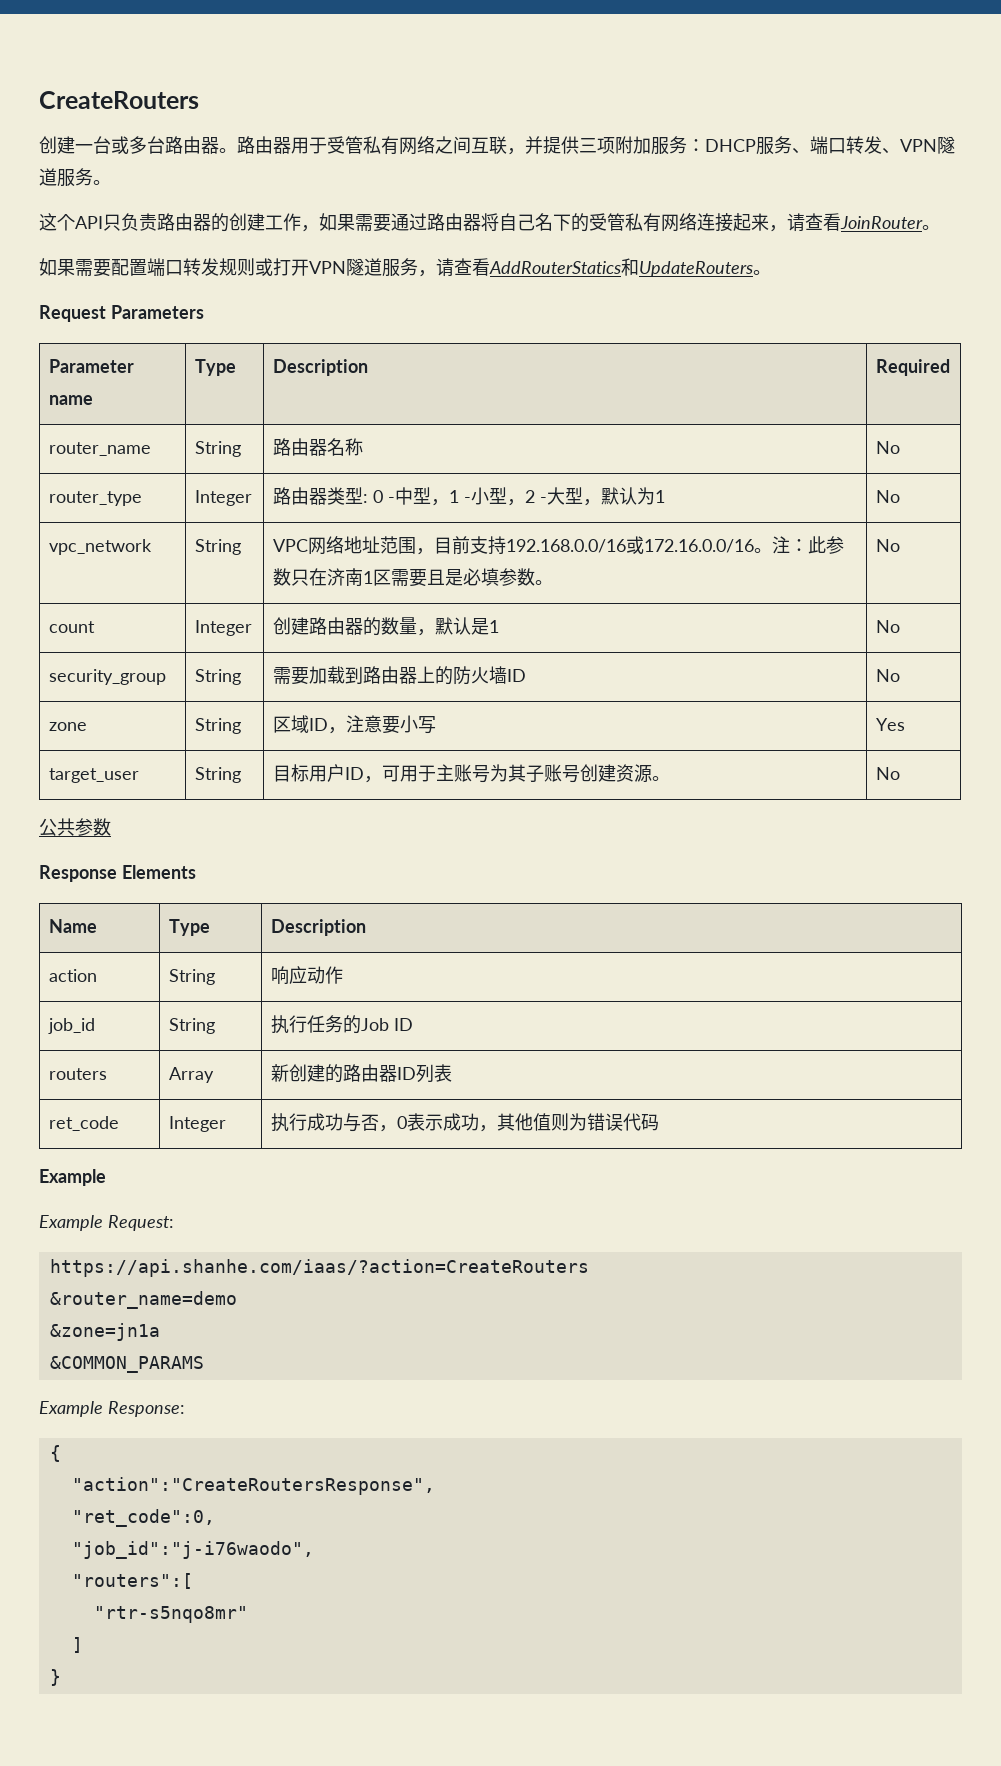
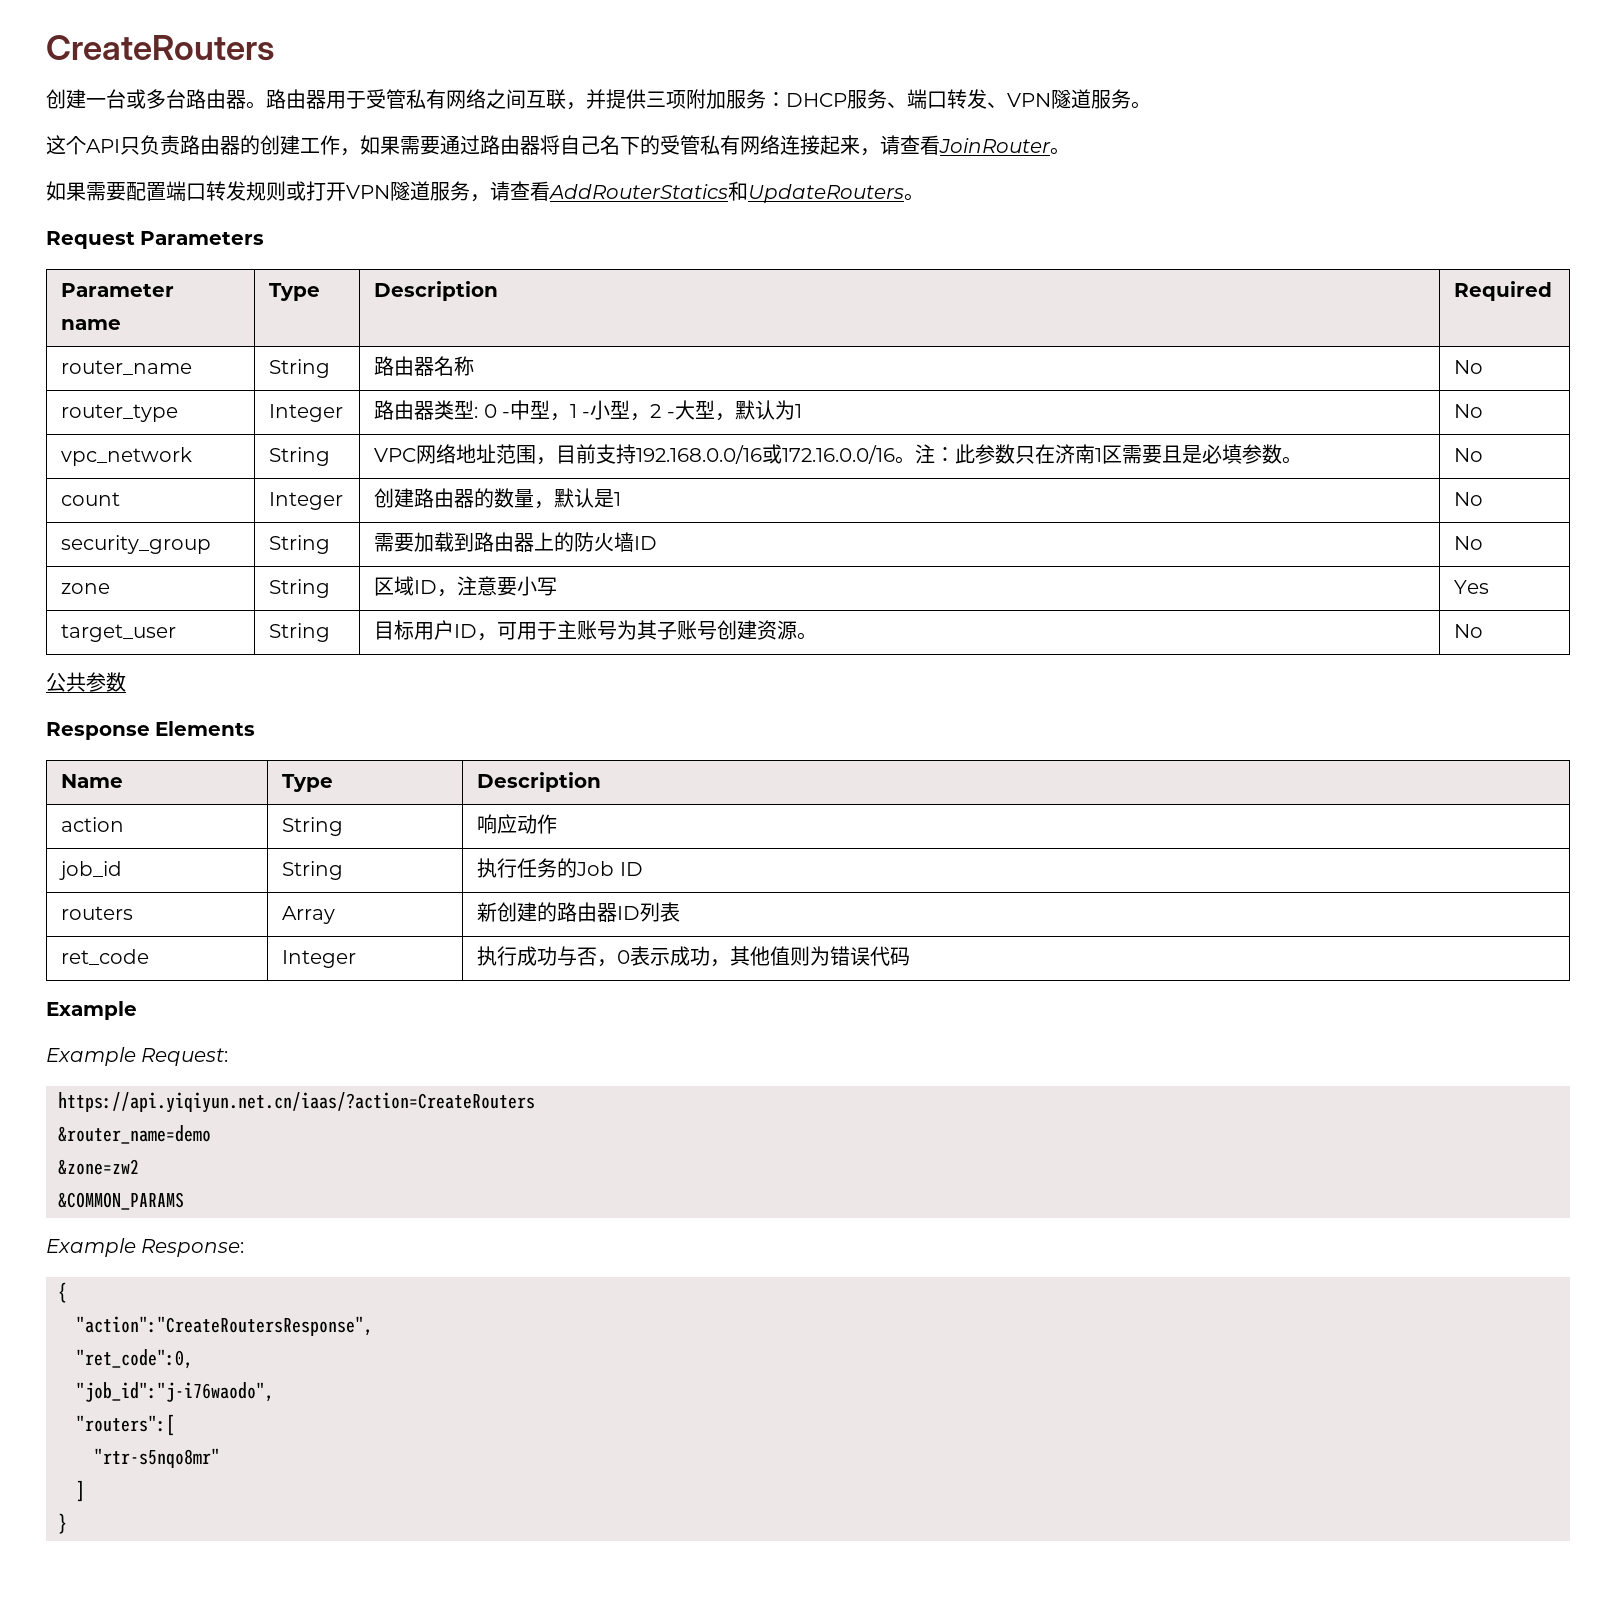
- https://api.shanhe.com/iaas/?action=CreateRouters
+ https://api.yiqiyun.net.cn/iaas/?action=CreateRouters
- &zone=jn1a
+ &zone=zw2

